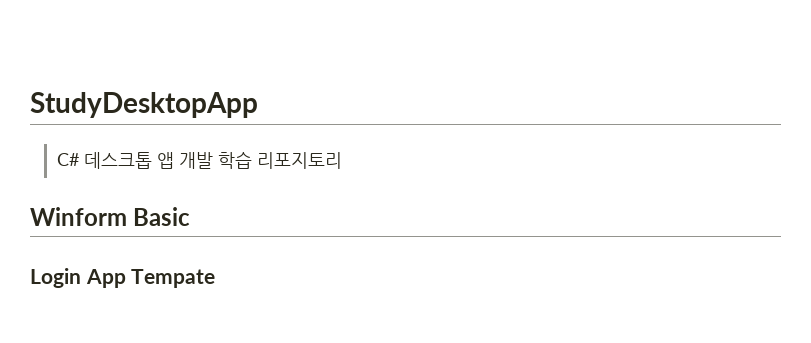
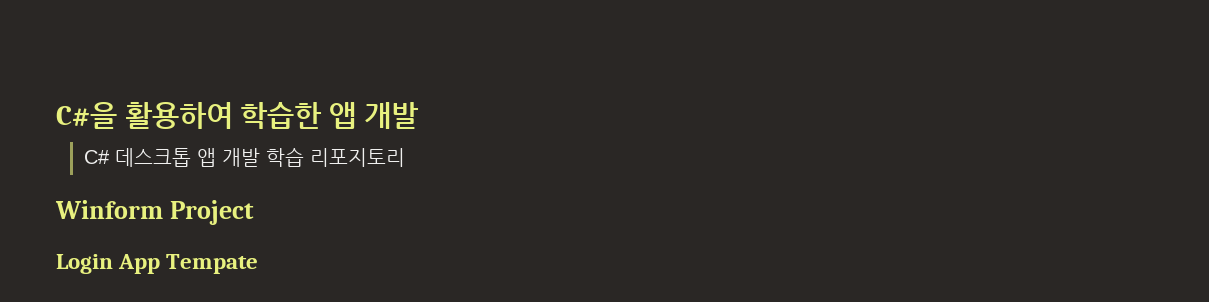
- StudyDesktopApp
+ C#을 활용하여 학습한 앱 개발
- Winform Basic
+ Winform Project

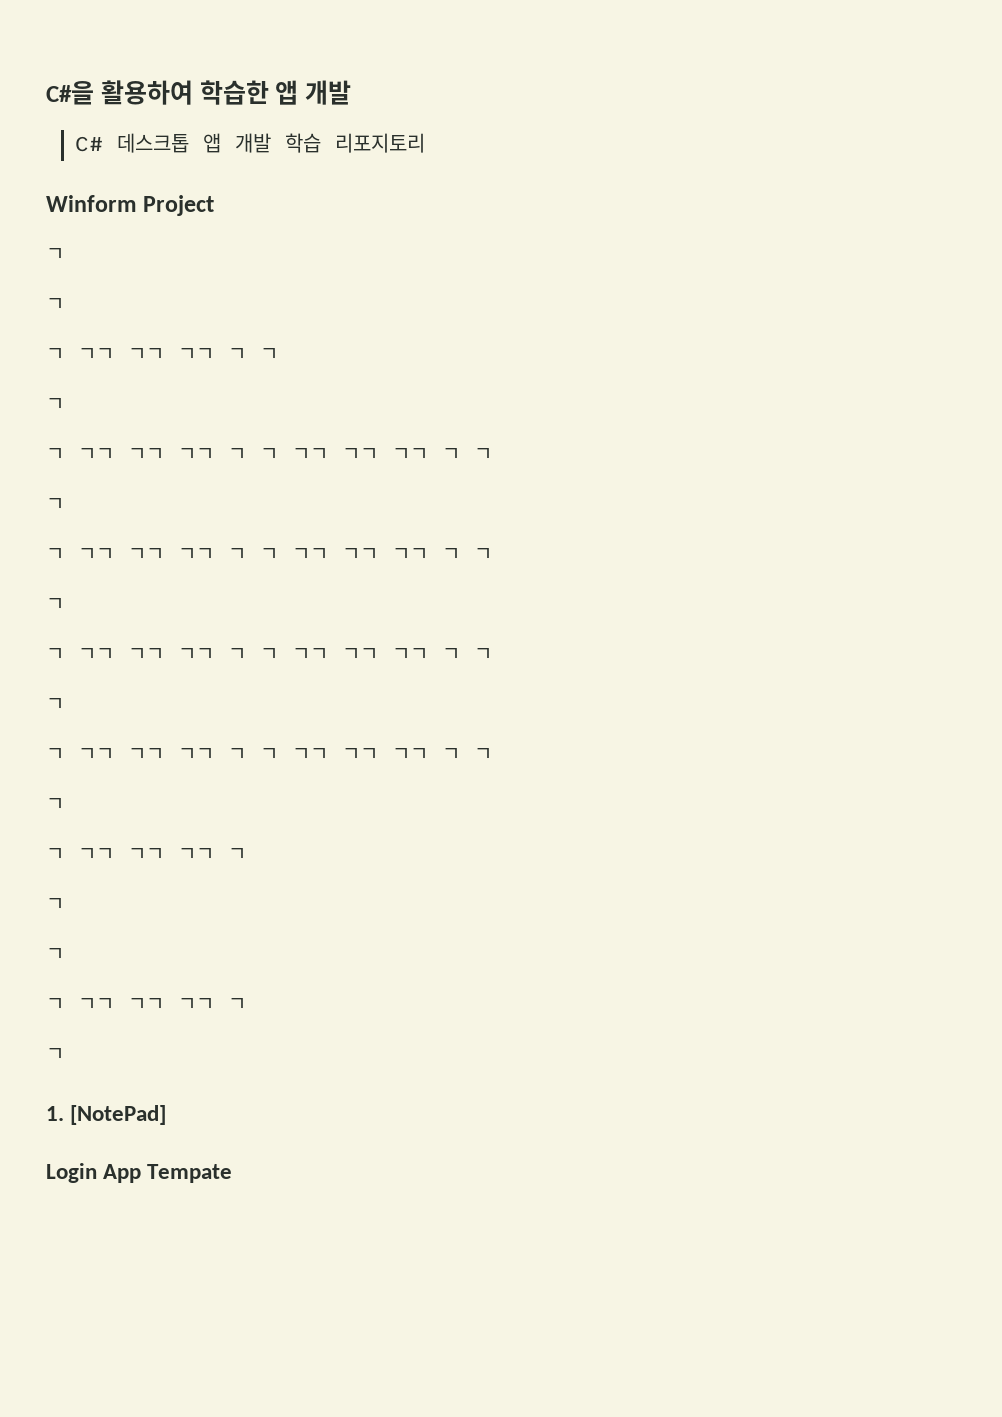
  Winform Project
+ ㄱ
+ ㄱ
+ ㄱ ㄱㄱ ㄱㄱ ㄱㄱ ㄱ ㄱ
+ ㄱ
+ ㄱ ㄱㄱ ㄱㄱ ㄱㄱ ㄱ ㄱ ㄱㄱ ㄱㄱ ㄱㄱ ㄱ ㄱ
+ ㄱ
+ ㄱ ㄱㄱ ㄱㄱ ㄱㄱ ㄱ ㄱ ㄱㄱ ㄱㄱ ㄱㄱ ㄱ ㄱ
+ ㄱ
+ ㄱ ㄱㄱ ㄱㄱ ㄱㄱ ㄱ ㄱ ㄱㄱ ㄱㄱ ㄱㄱ ㄱ ㄱ
+ ㄱ
+ ㄱ ㄱㄱ ㄱㄱ ㄱㄱ ㄱ ㄱ ㄱㄱ ㄱㄱ ㄱㄱ ㄱ ㄱ
+ ㄱ
+ ㄱ ㄱㄱ ㄱㄱ ㄱㄱ ㄱ
+ ㄱ
+ ㄱ
+ ㄱ ㄱㄱ ㄱㄱ ㄱㄱ ㄱ
+ ㄱ
+ 1. [NotePad]

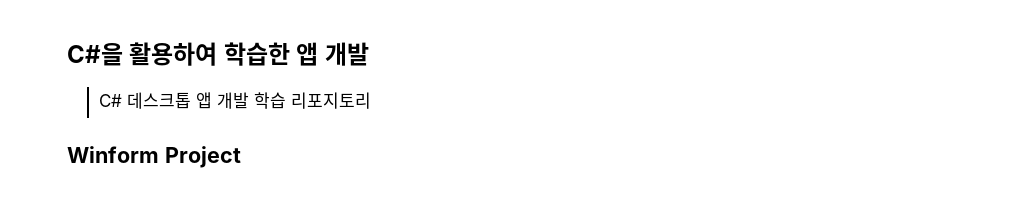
  Winform Project
- ㄱ
- ㄱ
- ㄱ ㄱㄱ ㄱㄱ ㄱㄱ ㄱ ㄱ
- ㄱ
- ㄱ ㄱㄱ ㄱㄱ ㄱㄱ ㄱ ㄱ ㄱㄱ ㄱㄱ ㄱㄱ ㄱ ㄱ
- ㄱ
- ㄱ ㄱㄱ ㄱㄱ ㄱㄱ ㄱ ㄱ ㄱㄱ ㄱㄱ ㄱㄱ ㄱ ㄱ
- ㄱ
- ㄱ ㄱㄱ ㄱㄱ ㄱㄱ ㄱ ㄱ ㄱㄱ ㄱㄱ ㄱㄱ ㄱ ㄱ
- ㄱ
- ㄱ ㄱㄱ ㄱㄱ ㄱㄱ ㄱ ㄱ ㄱㄱ ㄱㄱ ㄱㄱ ㄱ ㄱ
- ㄱ
- ㄱ ㄱㄱ ㄱㄱ ㄱㄱ ㄱ
- ㄱ
- ㄱ
- ㄱ ㄱㄱ ㄱㄱ ㄱㄱ ㄱ
- ㄱ
- 1. [NotePad]
- Login App Tempate

